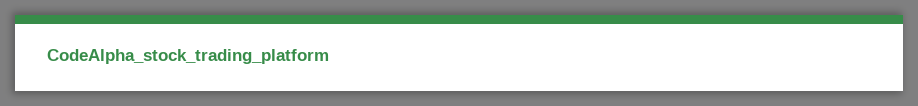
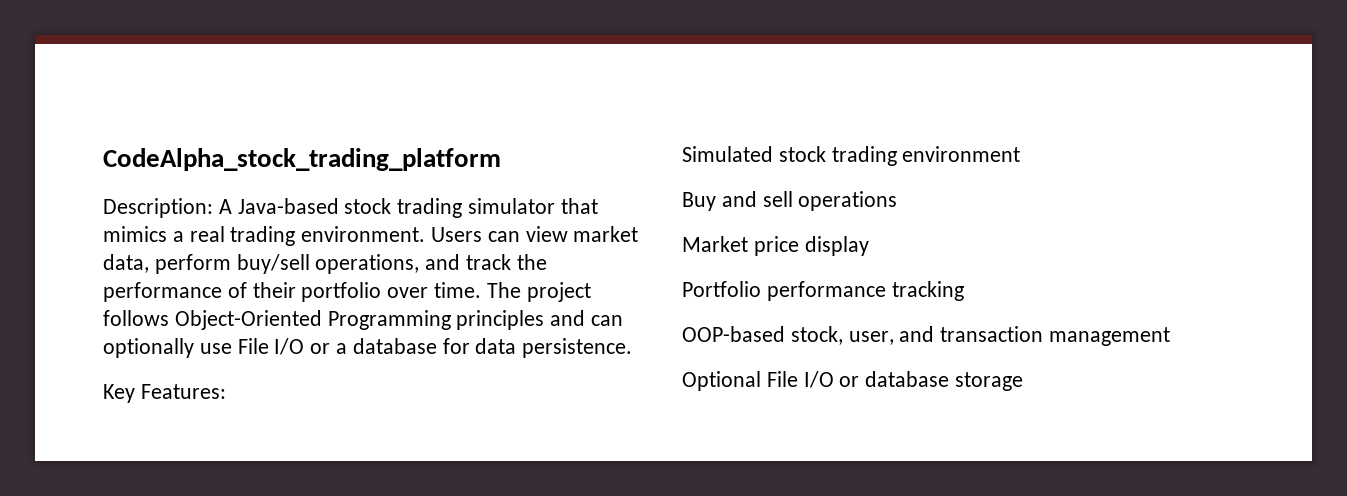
+ Description: A Java-based stock trading simulator that mimics a real trading environment. Users can view market data, perform buy/sell operations, and track the performance of their portfolio over time. The project follows Object-Oriented Programming principles and can optionally use File I/O or a database for data persistence.
+ Key Features:
+ Simulated stock trading environment
+ Buy and sell operations
+ Market price display
+ Portfolio performance tracking
+ OOP-based stock, user, and transaction management
+ Optional File I/O or database storage

